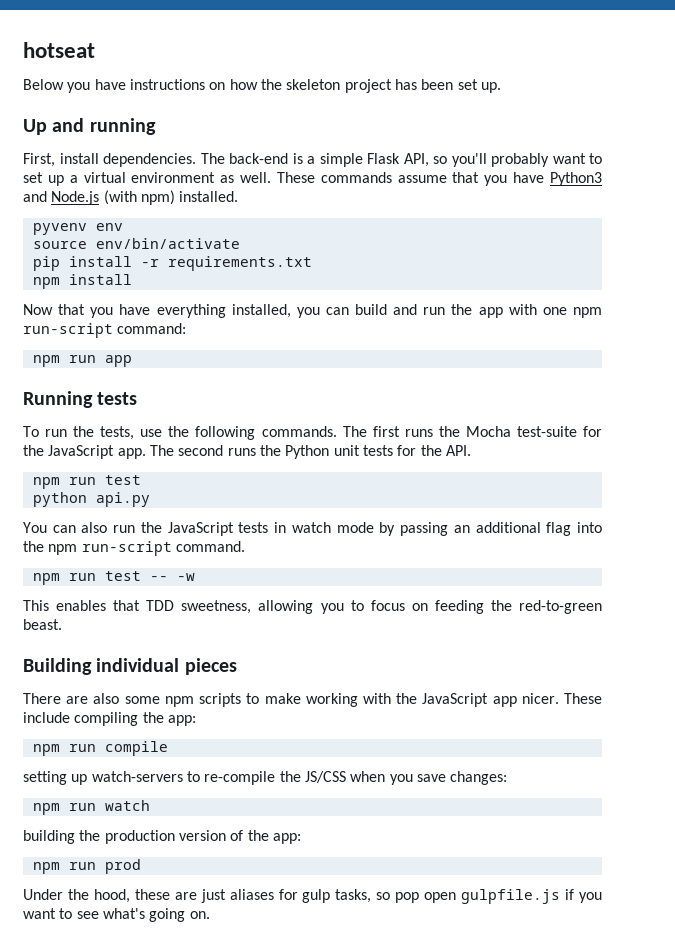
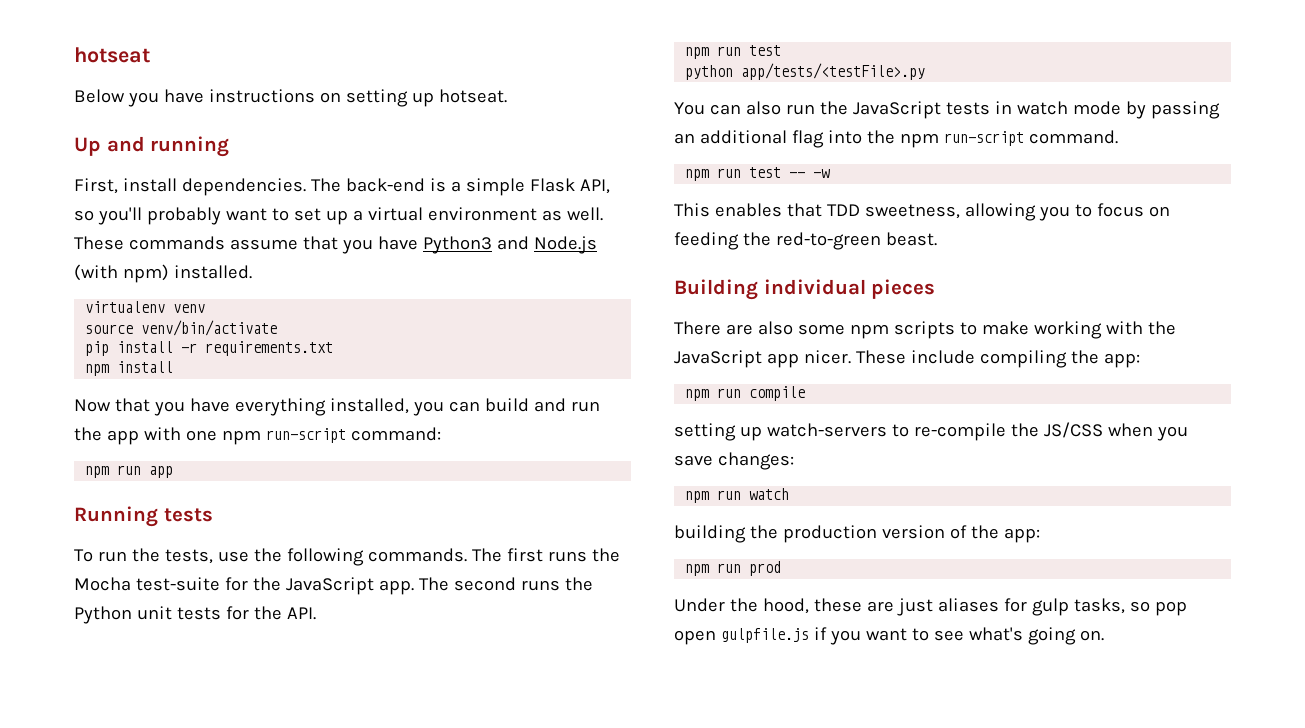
- Below you have instructions on how the skeleton project has been set up.
+ Below you have instructions on setting up hotseat.
- pyvenv env
+ virtualenv venv
- source env/bin/activate
+ source venv/bin/activate
- python api.py
+ python app/tests/<testFile>.py

